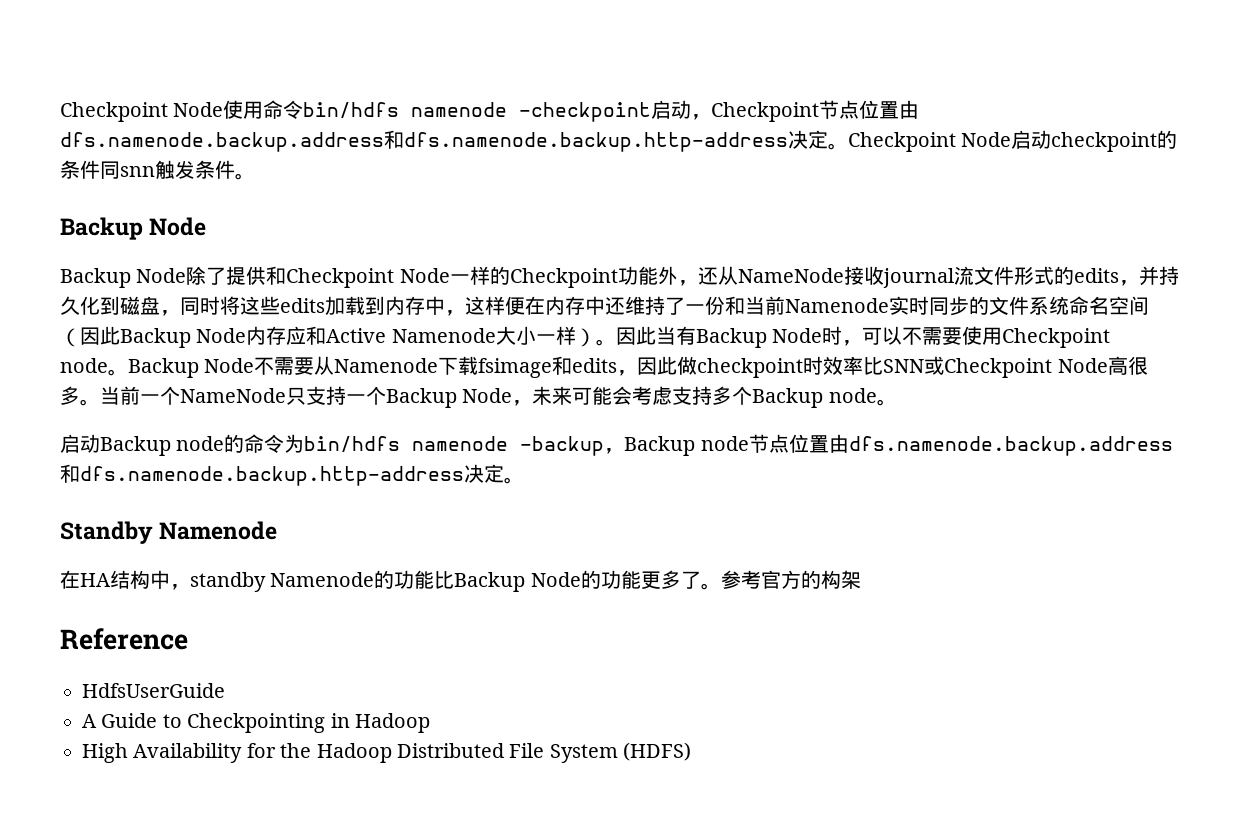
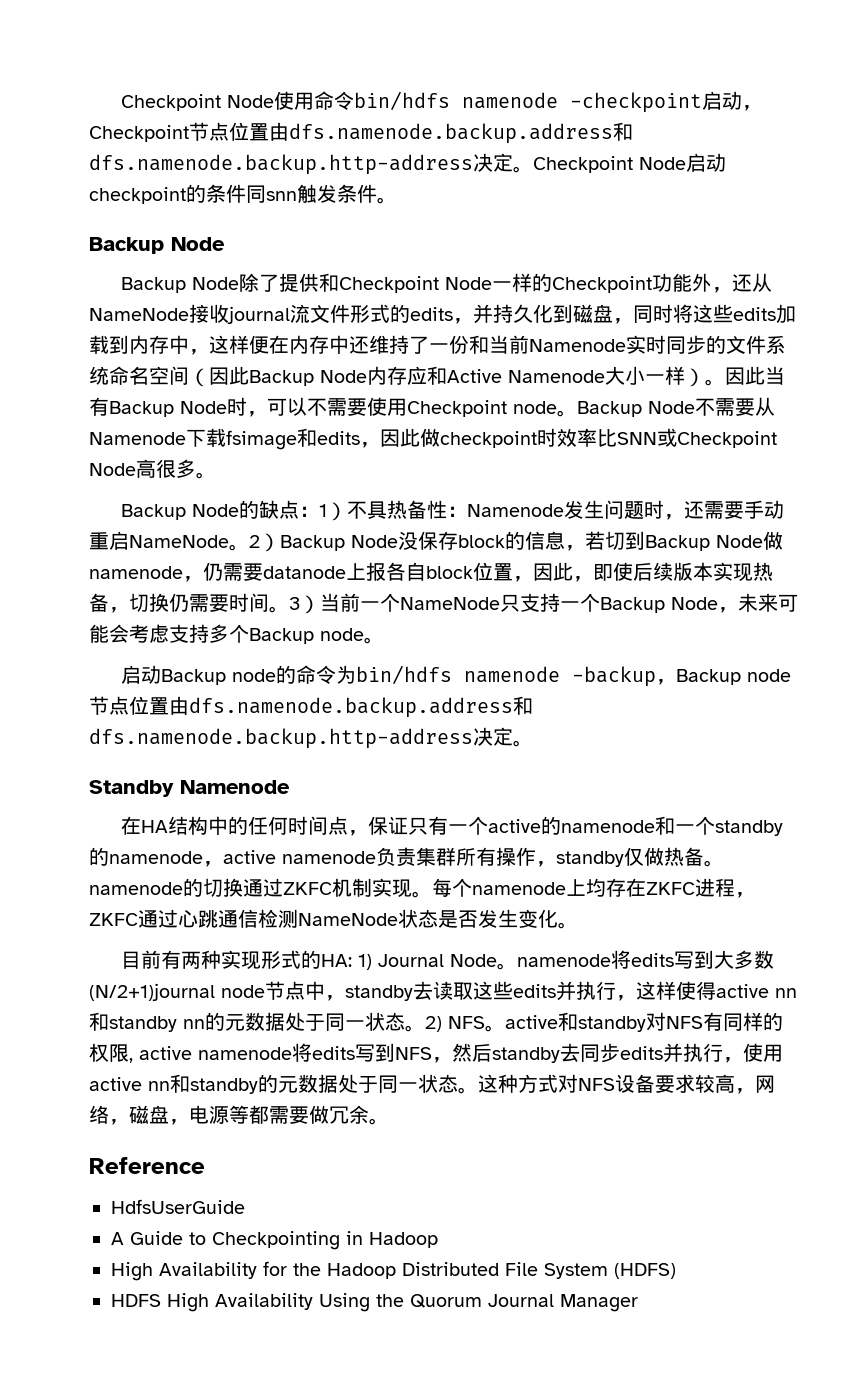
- Backup Node不需要从Namenode下载fsimage和edits，因此做checkpoint时效率比SNN或Checkpoint Node高很多。当前一个NameNode只支持一个Backup Node，未来可能会考虑支持多个Backup node。
+ Backup Node不需要从Namenode下载fsimage和edits，因此做checkpoint时效率比SNN或Checkpoint Node高很多。
+ Backup Node的缺点：1）不具热备性：Namenode发生问题时，还需要手动重启NameNode。2）Backup Node没保存block的信息，若切到Backup Node做namenode，仍需要datanode上报各自block位置，因此，即使后续版本实现热备，切换仍需要时间。3）当前一个NameNode只支持一个Backup Node，未来可能会考虑支持多个Backup node。
- 在HA结构中，standby Namenode的功能比Backup Node的功能更多了。参考官方的构架
+ 在HA结构中的任何时间点，保证只有一个active的namenode和一个standby的namenode，active namenode负责集群所有操作，standby仅做热备。namenode的切换通过ZKFC机制实现。每个namenode上均存在ZKFC进程，ZKFC通过心跳通信检测NameNode状态是否发生变化。
+ 目前有两种实现形式的HA: 1) Journal Node。namenode将edits写到大多数(N/2+1)journal node节点中，standby去读取这些edits并执行，这样使得active nn和standby nn的元数据处于同一状态。2) NFS。active和standby对NFS有同样的权限, active namenode将edits写到NFS，然后standby去同步edits并执行，使用active nn和standby的元数据处于同一状态。这种方式对NFS设备要求较高，网络，磁盘，电源等都需要做冗余。
+ HDFS High Availability Using the Quorum Journal Manager

